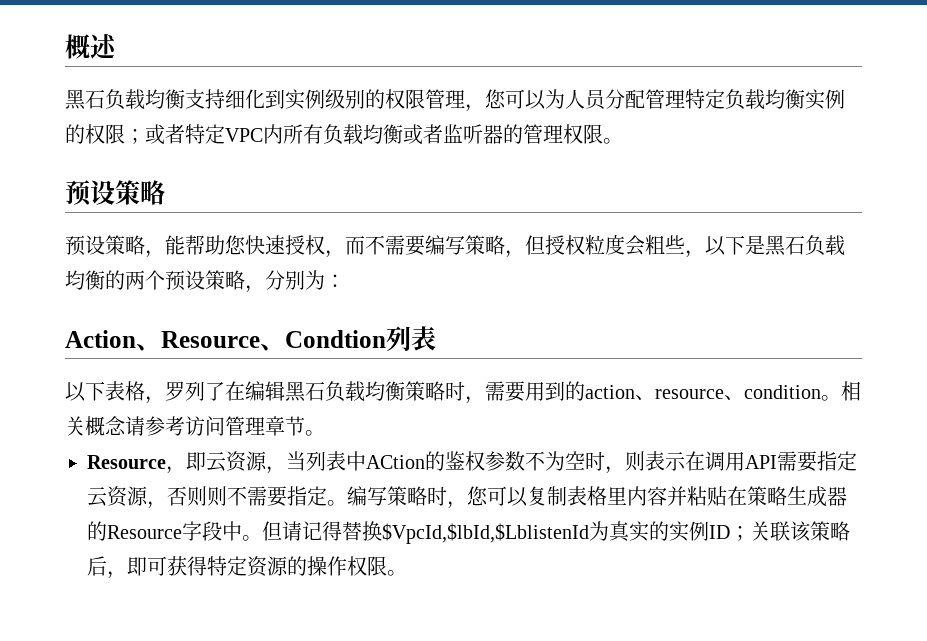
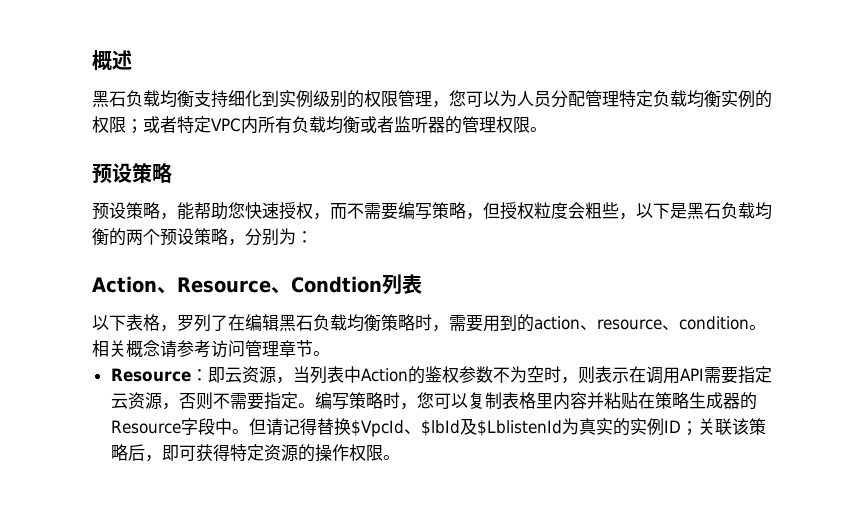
- Resource，即云资源，当列表中ACtion的鉴权参数不为空时，则表示在调用API需要指定云资源，否则则不需要指定。
+ Resource：即云资源，当列表中Action的鉴权参数不为空时，则表示在调用API需要指定云资源，否则不需要指定。
- 但请记得替换$VpcId,$lbId,$LblistenId为真实的实例ID；关联该策略后，即可获得特定资源的操作权限。
+ 但请记得替换$VpcId、$lbId及$LblistenId为真实的实例ID；关联该策略后，即可获得特定资源的操作权限。

